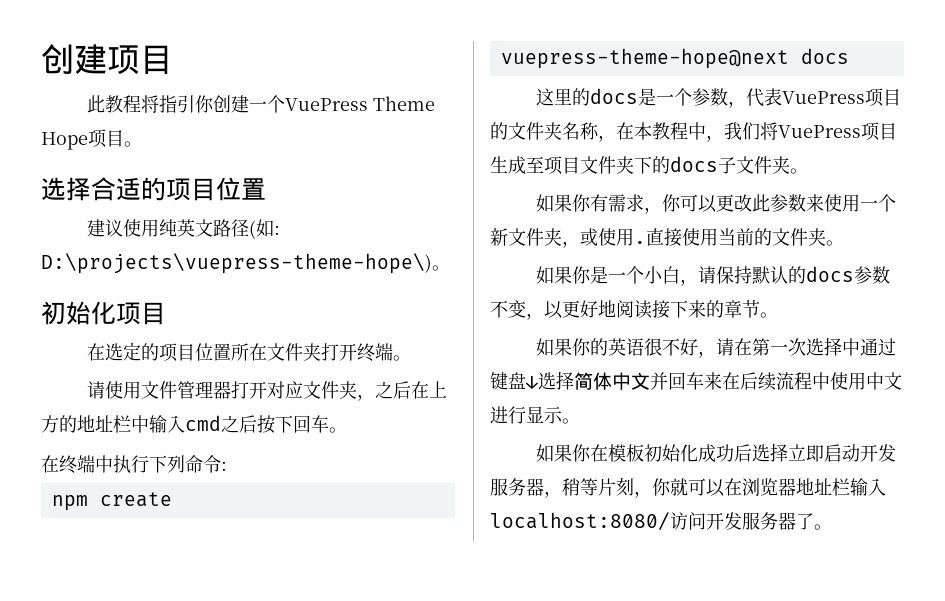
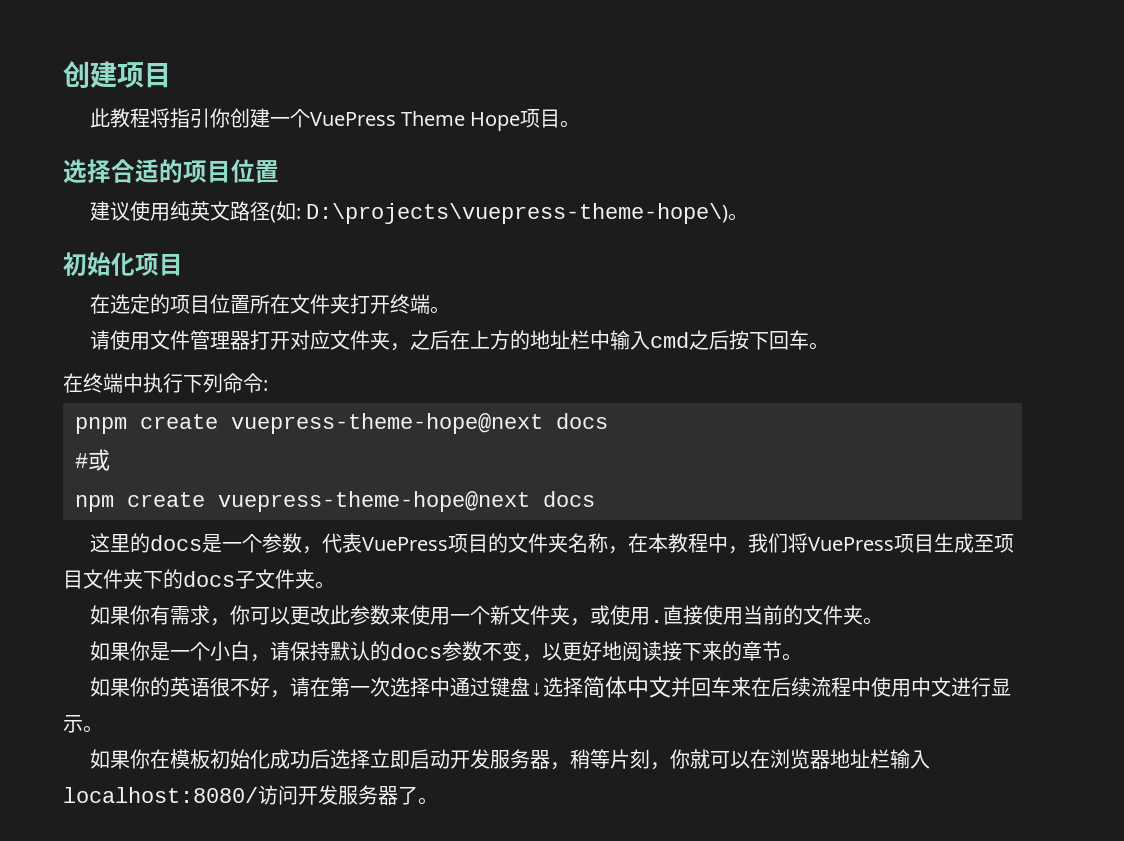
+ pnpm create vuepress-theme-hope@next docs
+ #或

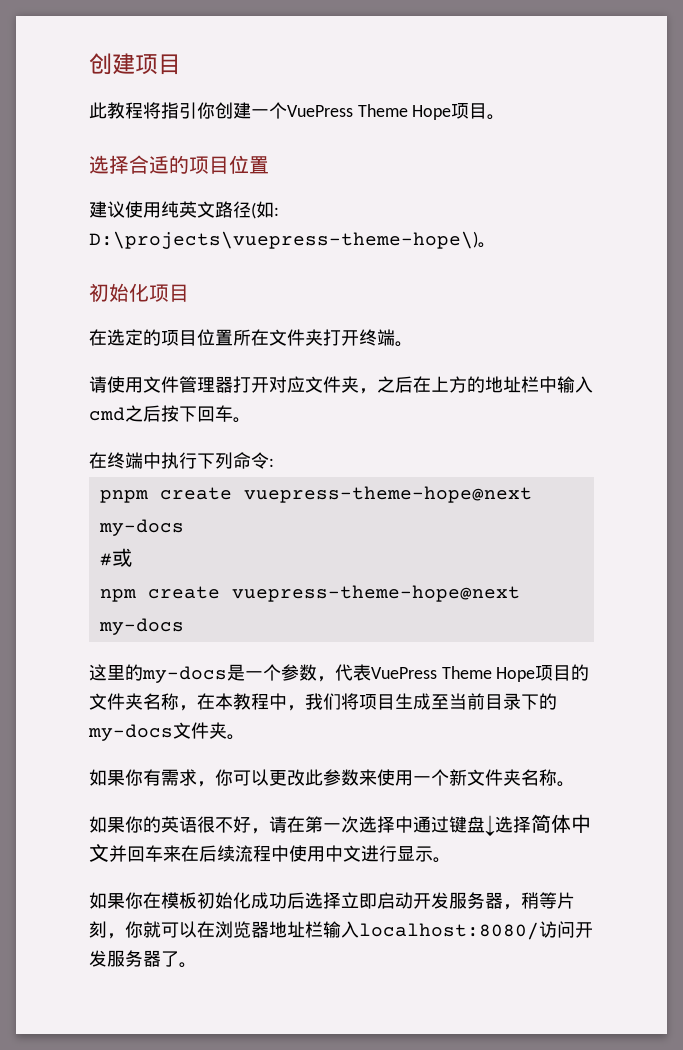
- pnpm create vuepress-theme-hope@next docs
+ pnpm create vuepress-theme-hope@next my-docs
- npm create vuepress-theme-hope@next docs
+ npm create vuepress-theme-hope@next my-docs
- 这里的docs是一个参数，代表VuePress项目的文件夹名称，在本教程中，我们将VuePress项目生成至项目文件夹下的docs子文件夹。
+ 这里的my-docs是一个参数，代表VuePress Theme Hope项目的文件夹名称，在本教程中，我们将项目生成至当前目录下的my-docs文件夹。
- 如果你有需求，你可以更改此参数来使用一个新文件夹，或使用.直接使用当前的文件夹。
- 如果你是一个小白，请保持默认的docs参数不变，以更好地阅读接下来的章节。
+ 如果你有需求，你可以更改此参数来使用一个新文件夹名称。

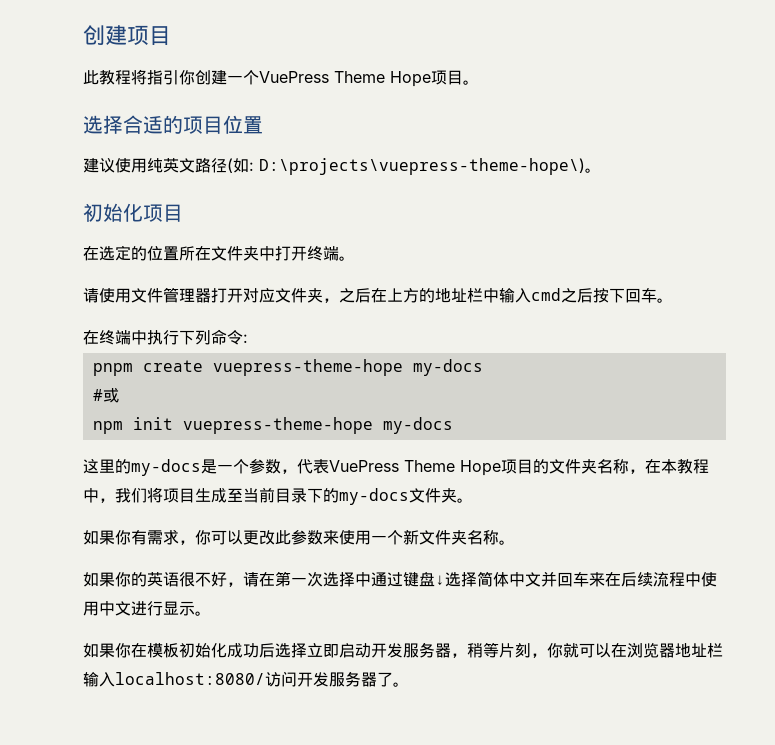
- 在选定的项目位置所在文件夹打开终端。
+ 在选定的位置所在文件夹中打开终端。
- pnpm create vuepress-theme-hope@next my-docs
+ pnpm create vuepress-theme-hope my-docs
- npm create vuepress-theme-hope@next my-docs
+ npm init vuepress-theme-hope my-docs

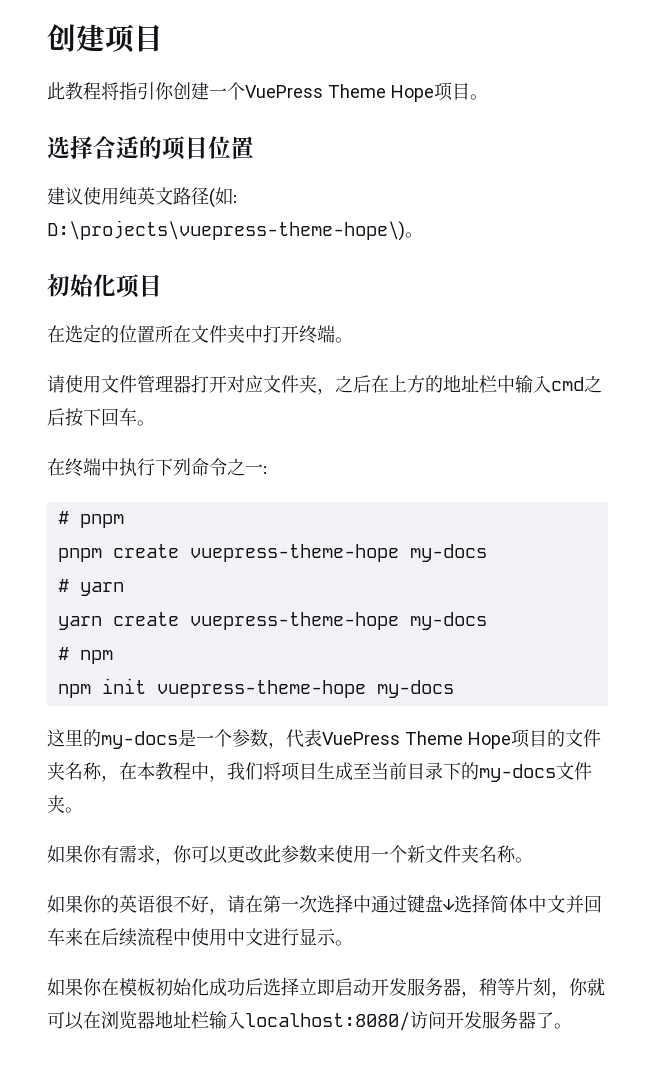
- 在终端中执行下列命令:
+ 在终端中执行下列命令之一:
+ # pnpm
- #或
+ # yarn
+ yarn create vuepress-theme-hope my-docs
+ # npm

